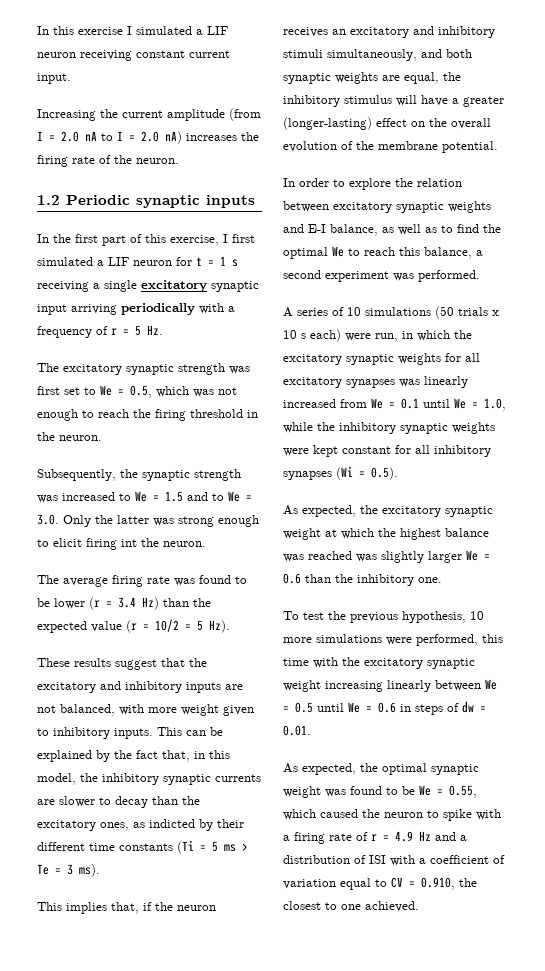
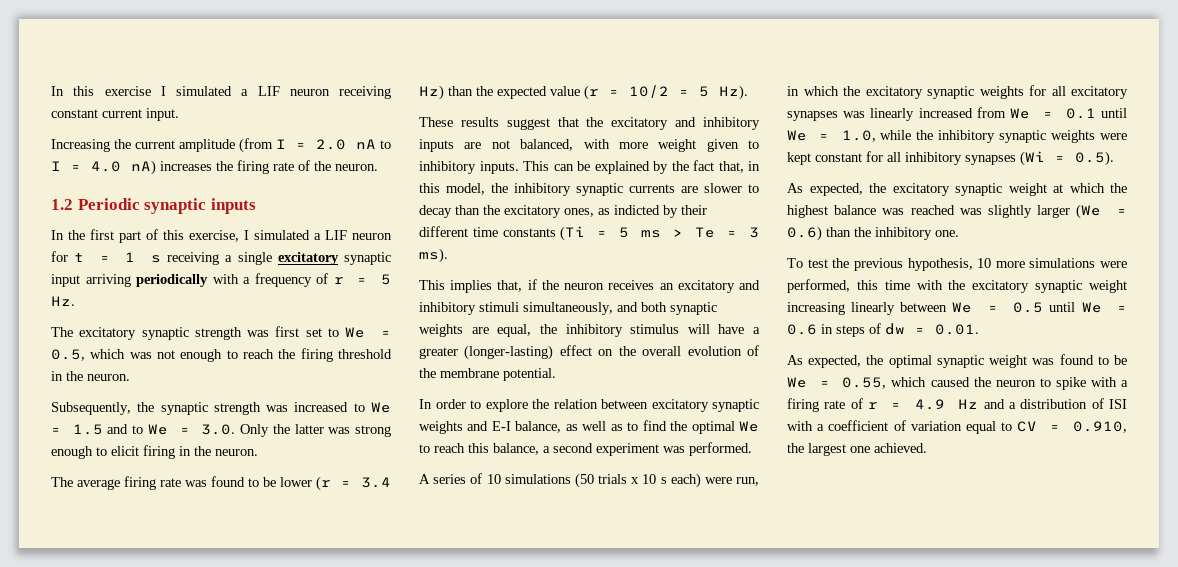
- Increasing the current amplitude (from I = 2.0 nA to I = 2.0 nA) increases the firing rate of the neuron.
+ Increasing the current amplitude (from I = 2.0 nA to I = 4.0 nA) increases the firing rate of the neuron.
- In the first part of this exercise, I first simulated a LIF neuron for t = 1 s receiving a single excitatory synaptic input arriving periodically with a frequency of r = 5 Hz.
+ In the first part of this exercise, I simulated a LIF neuron for t = 1 s receiving a single excitatory synaptic input arriving periodically with a frequency of r = 5 Hz.
- Subsequently, the synaptic strength was increased to We = 1.5 and to We = 3.0. Only the latter was strong enough to elicit firing int the neuron.
+ Subsequently, the synaptic strength was increased to We = 1.5 and to We = 3.0. Only the latter was strong enough to elicit firing in the neuron.
- As expected, the excitatory synaptic weight at which the highest balance was reached was slightly larger We = 0.6 than the inhibitory one.
+ As expected, the excitatory synaptic weight at which the highest balance was reached was slightly larger (We = 0.6) than the inhibitory one.
- As expected, the optimal synaptic weight was found to be We = 0.55, which caused the neuron to spike with a firing rate of r = 4.9 Hz and a distribution of ISI with a coefficient of variation equal to CV = 0.910, the closest to one achieved.
+ As expected, the optimal synaptic weight was found to be We = 0.55, which caused the neuron to spike with a firing rate of r = 4.9 Hz and a distribution of ISI with a coefficient of variation equal to CV = 0.910, the largest one achieved.

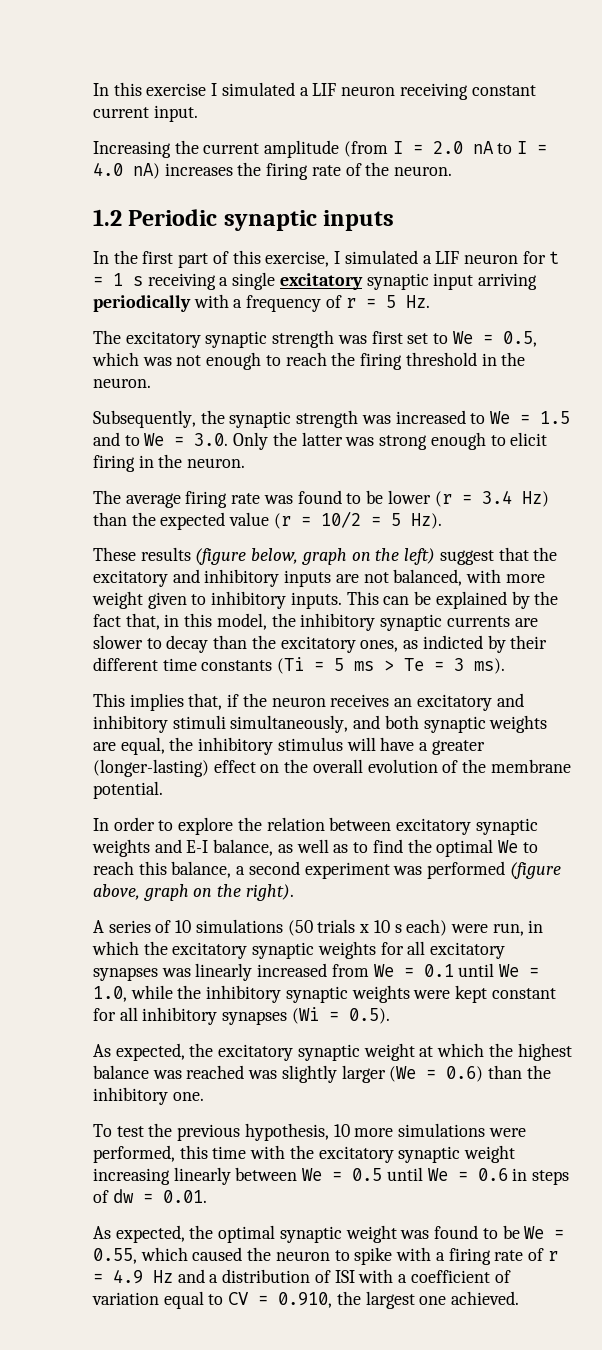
- These results suggest that the excitatory and inhibitory inputs are not balanced, with more weight given to inhibitory inputs.
+ These results (figure below, graph on the left) suggest that the excitatory and inhibitory inputs are not balanced, with more weight given to inhibitory inputs.
- In order to explore the relation between excitatory synaptic weights and E-I balance, as well as to find the optimal We to reach this balance, a second experiment was performed.
+ In order to explore the relation between excitatory synaptic weights and E-I balance, as well as to find the optimal We to reach this balance, a second experiment was performed (figure above, graph on the right).

